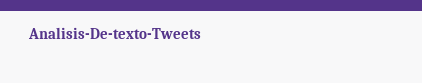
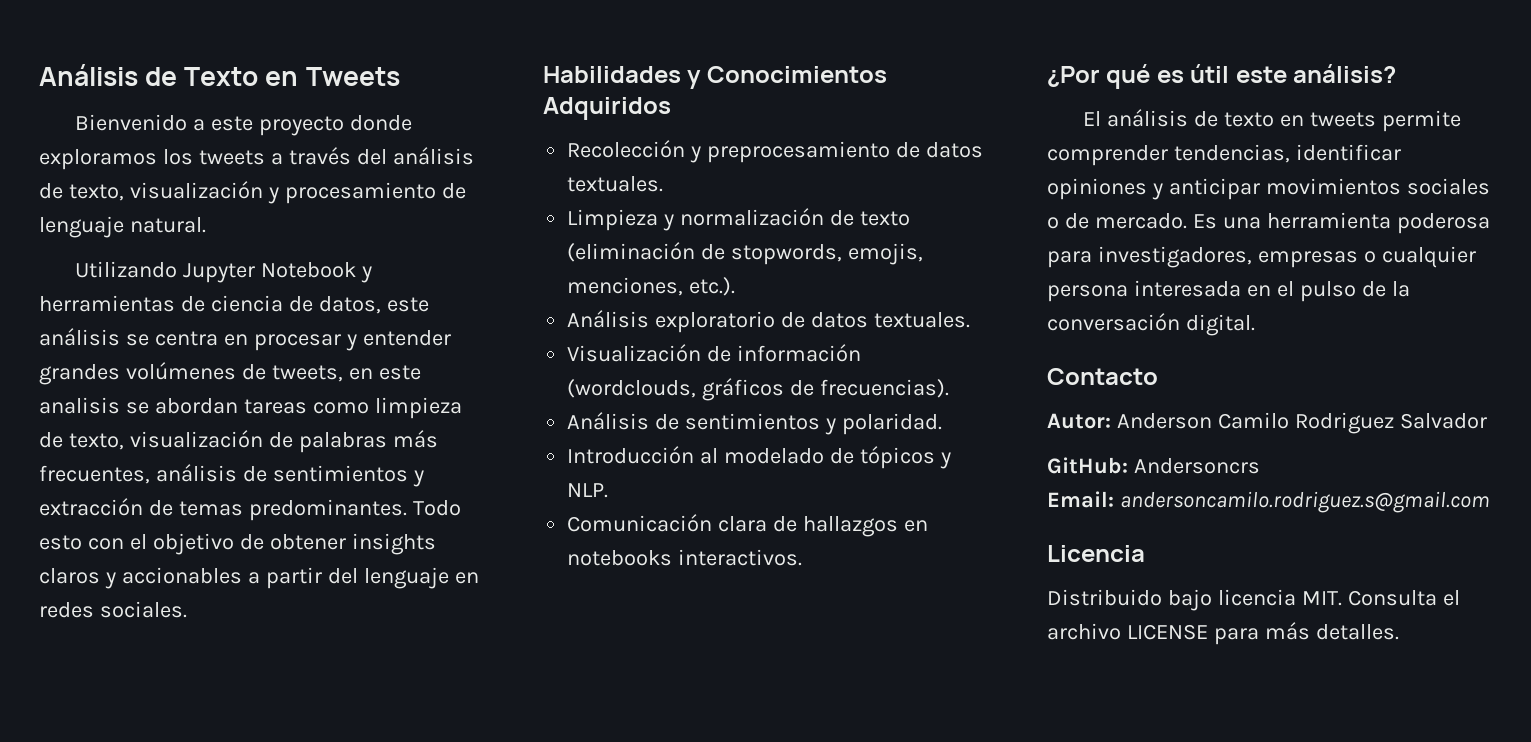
- Analisis-De-texto-Tweets
+ Análisis de Texto en Tweets
+ Bienvenido a este proyecto donde exploramos los tweets a través del análisis de texto, visualización y procesamiento de lenguaje natural.
+ Utilizando Jupyter Notebook y herramientas de ciencia de datos, este análisis se centra en procesar y entender grandes volúmenes de tweets, en este analisis se abordan tareas como limpieza de texto, visualización de palabras más frecuentes, análisis de sentimientos y extracción de temas predominantes. Todo esto con el objetivo de obtener insights claros y accionables a partir del lenguaje en redes sociales.
+ Habilidades y Conocimientos Adquiridos
+ Recolección y preprocesamiento de datos textuales.
+ Limpieza y normalización de texto (eliminación de stopwords, emojis, menciones, etc.).
+ Análisis exploratorio de datos textuales.
+ Visualización de información (wordclouds, gráficos de frecuencias).
+ Análisis de sentimientos y polaridad.
+ Introducción al modelado de tópicos y NLP.
+ Comunicación clara de hallazgos en notebooks interactivos.
+ ¿Por qué es útil este análisis?
+ El análisis de texto en tweets permite comprender tendencias, identificar opiniones y anticipar movimientos sociales o de mercado. Es una herramienta poderosa para investigadores, empresas o cualquier persona interesada en el pulso de la conversación digital.
+ Contacto
+ Autor: Anderson Camilo Rodriguez Salvador
+ GitHub: Andersoncrs
+ Email: andersoncamilo.rodriguez.s@gmail.com
+ Licencia
+ Distribuido bajo licencia MIT. Consulta el archivo LICENSE para más detalles.

